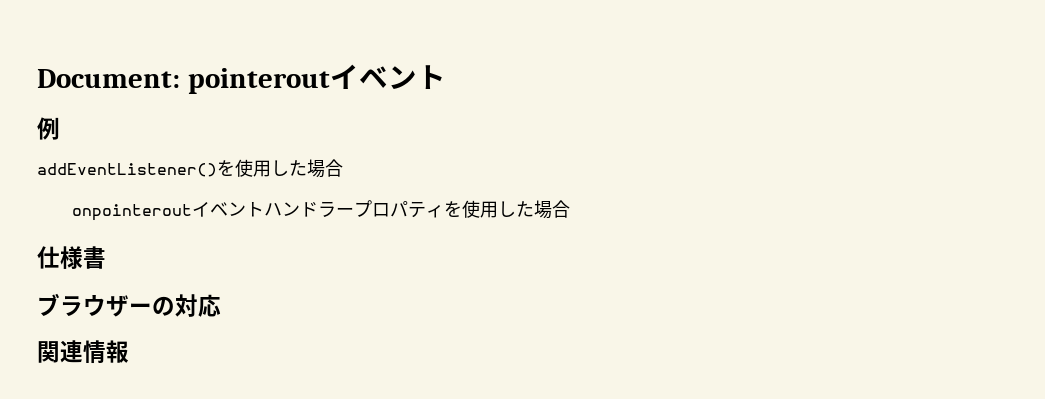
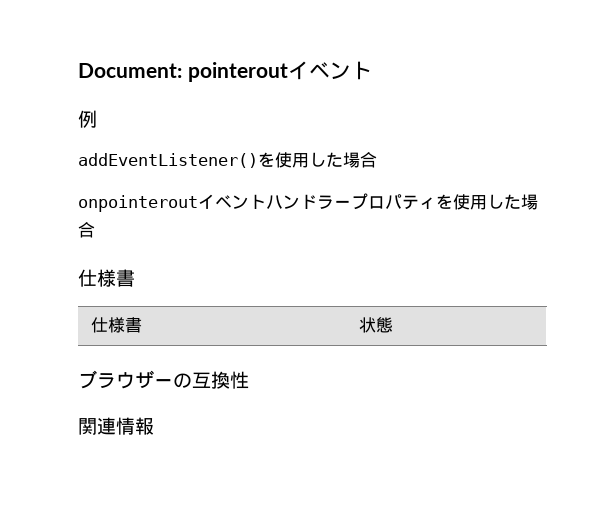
+ 仕様書 | 状態
- ブラウザーの対応
+ ブラウザーの互換性

